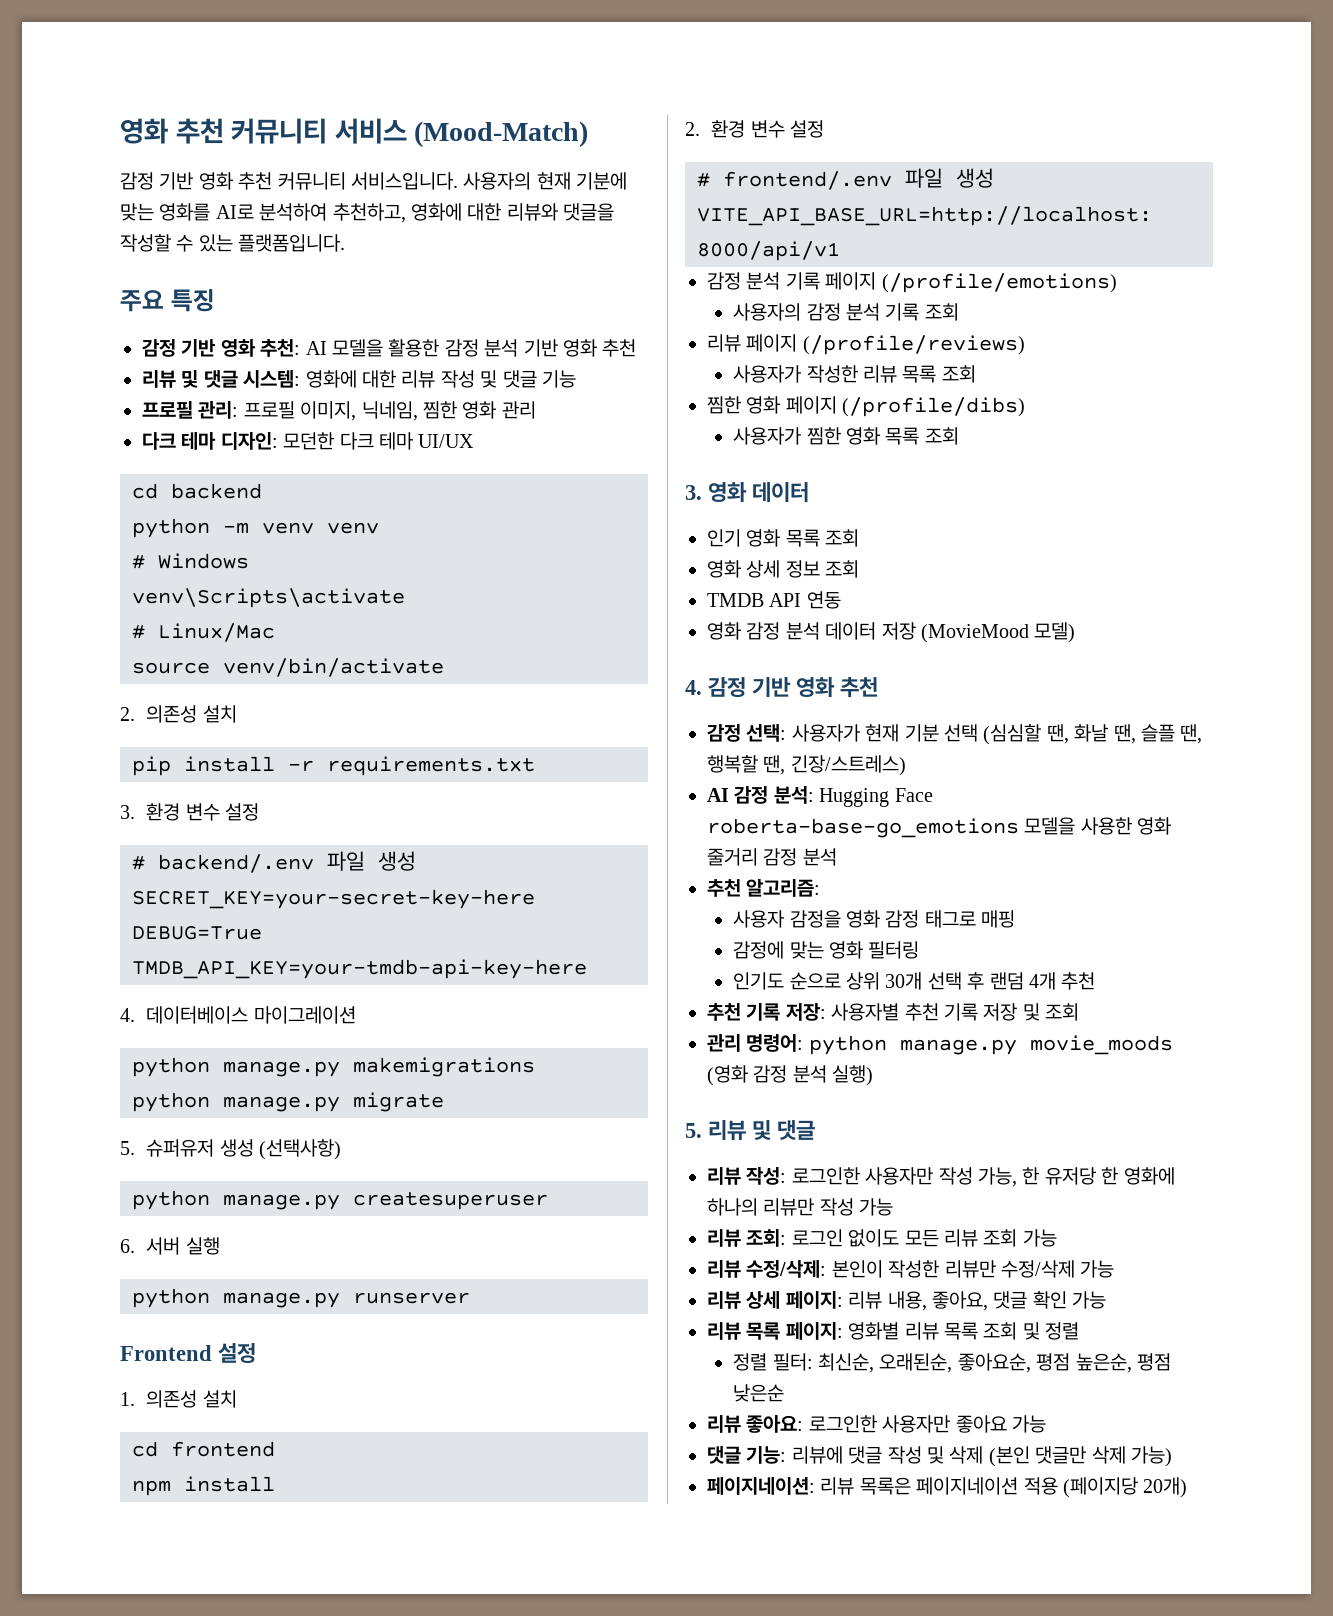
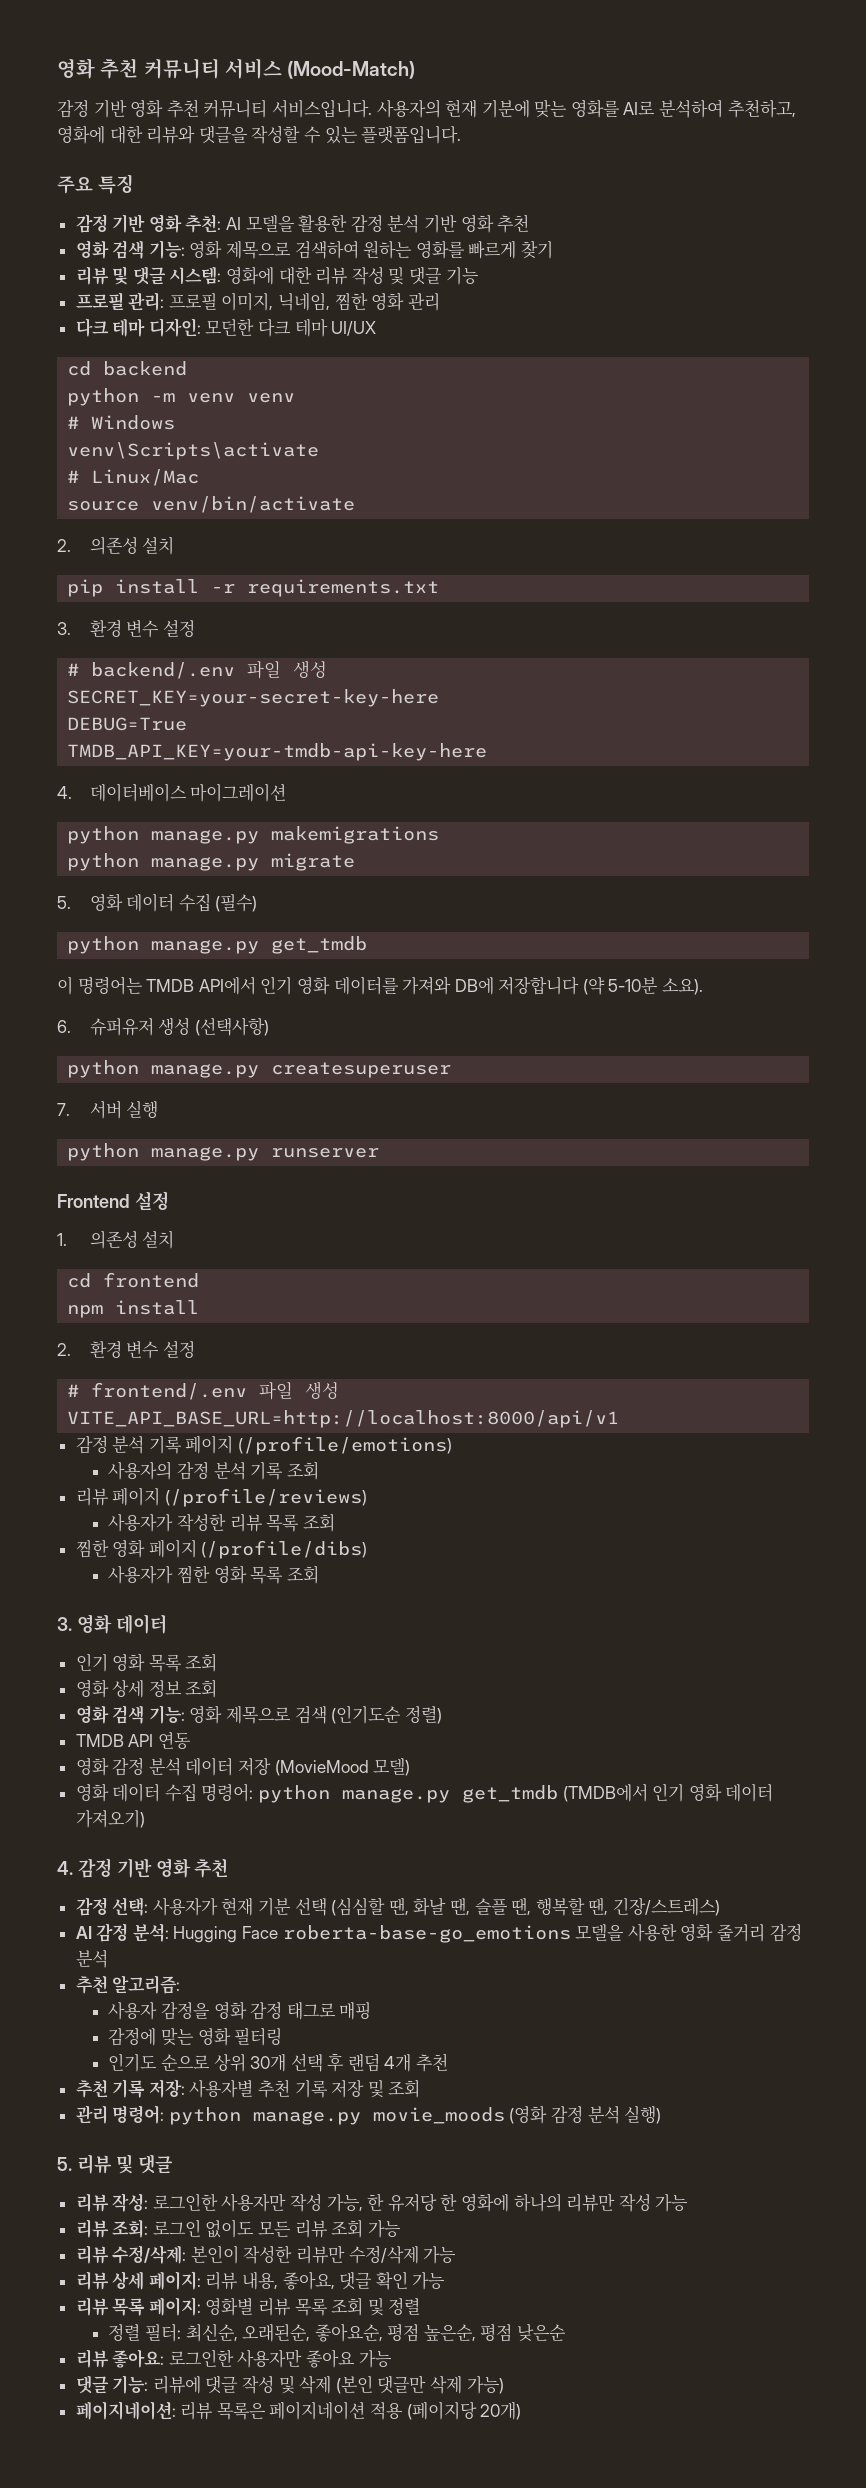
+ 영화 검색 기능: 영화 제목으로 검색하여 원하는 영화를 빠르게 찾기
- 5. 슈퍼유저 생성 (선택사항)
+ 5. 영화 데이터 수집 (필수)
+ python manage.py get_tmdb
+ 이 명령어는 TMDB API에서 인기 영화 데이터를 가져와 DB에 저장합니다 (약 5-10분 소요).
+ 6. 슈퍼유저 생성 (선택사항)
- 6. 서버 실행
+ 7. 서버 실행
+ 영화 검색 기능: 영화 제목으로 검색 (인기도순 정렬)
+ 영화 데이터 수집 명령어: python manage.py get_tmdb (TMDB에서 인기 영화 데이터 가져오기)

